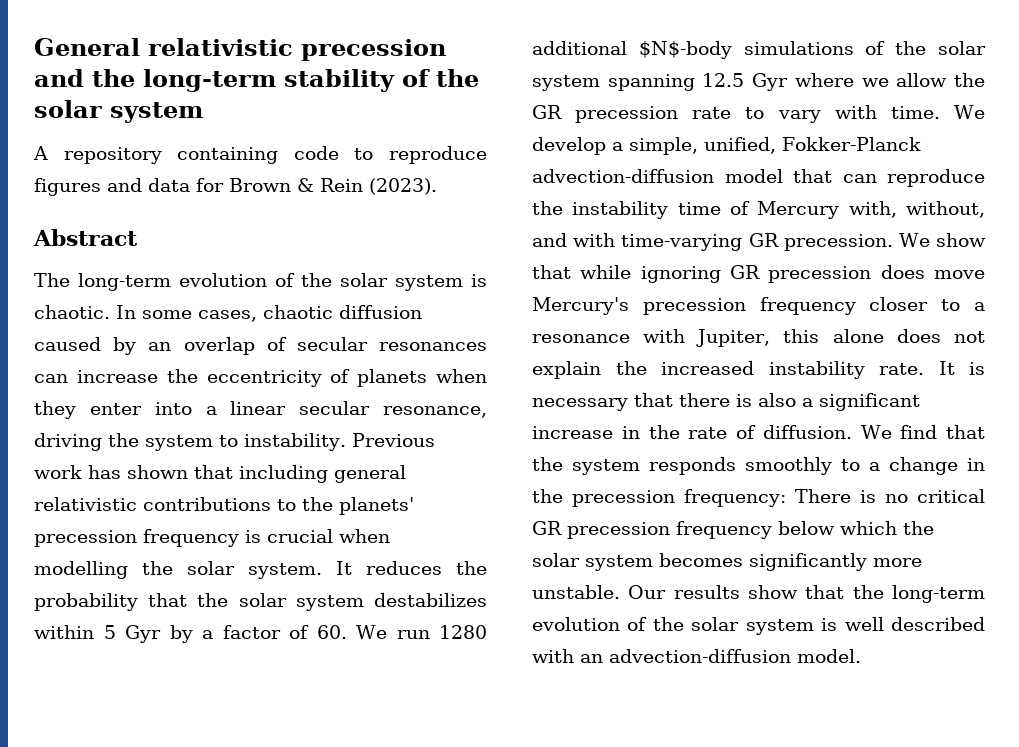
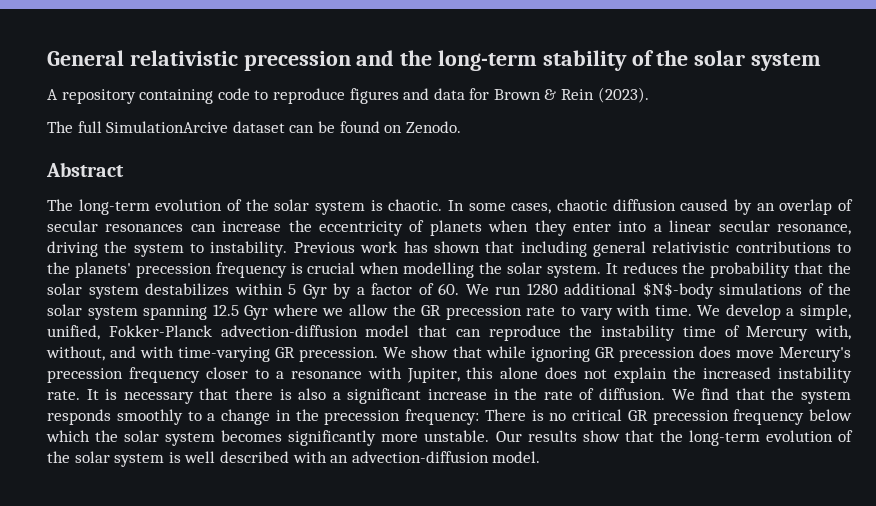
+ The full SimulationArcive dataset can be found on Zenodo.

